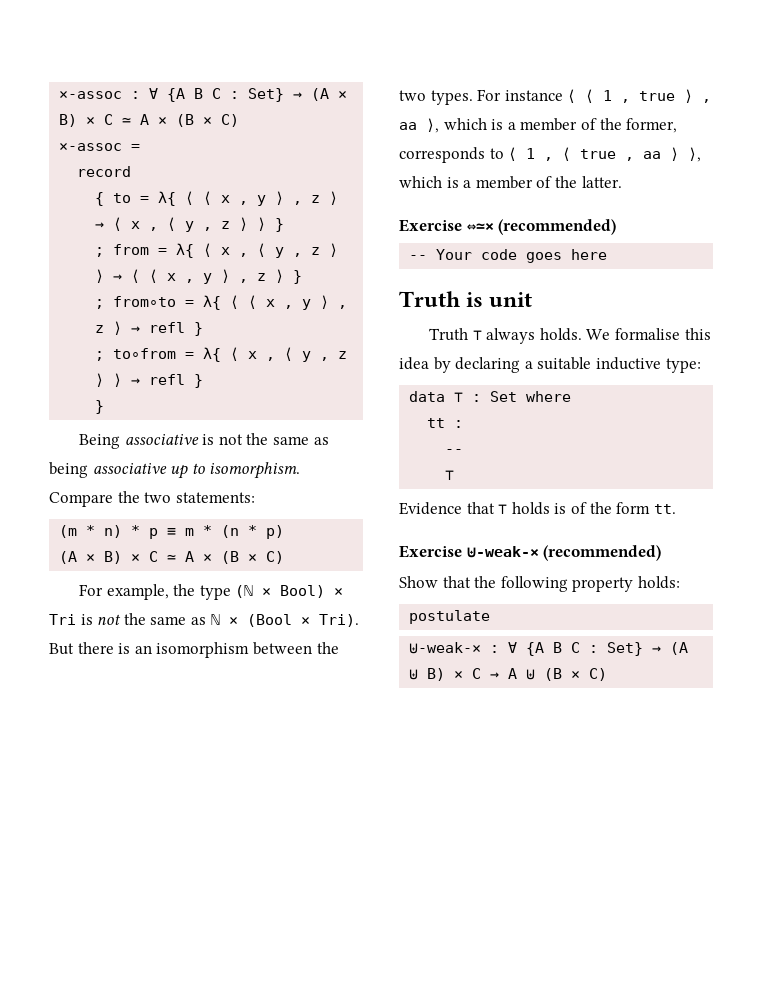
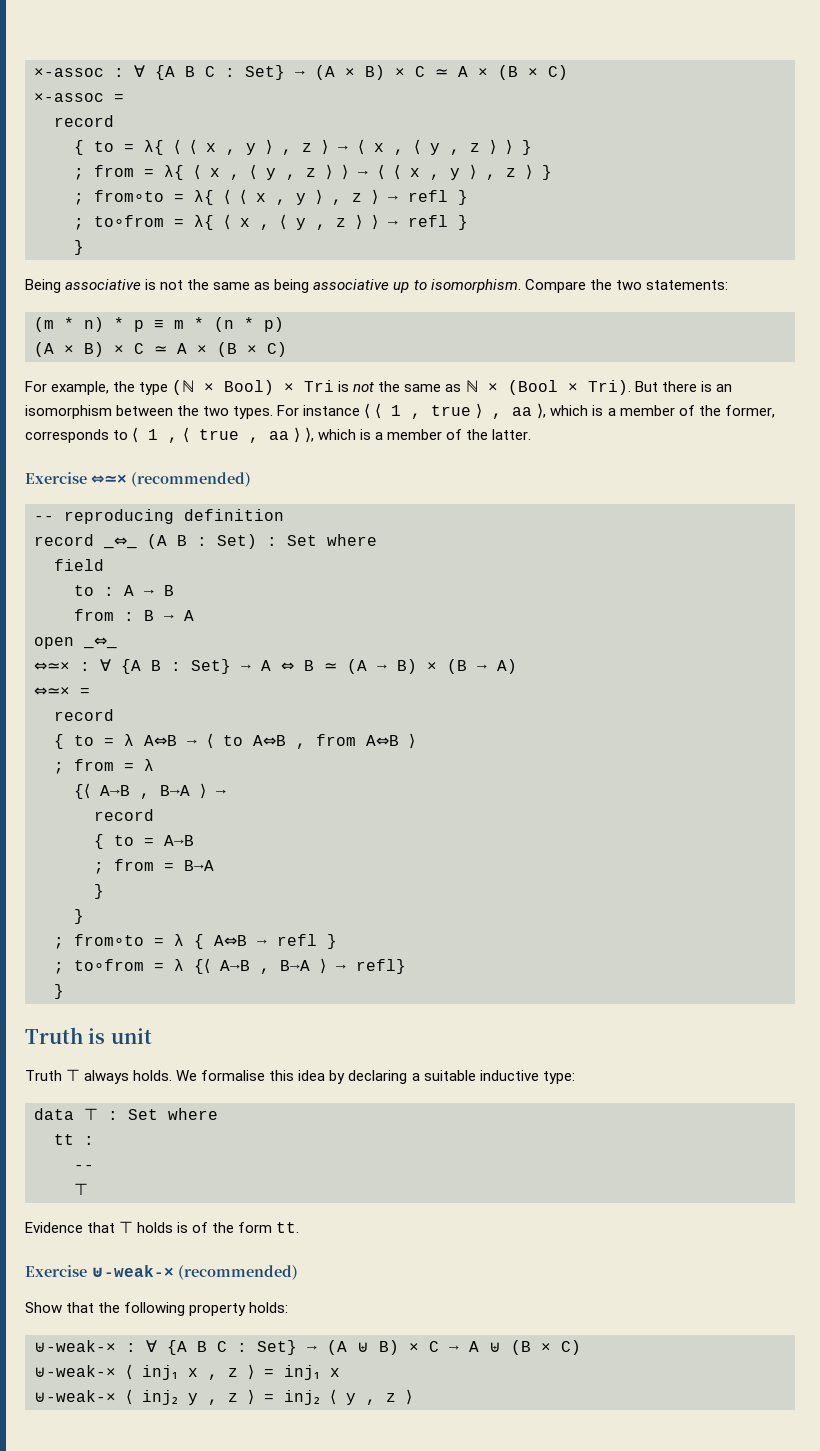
- -- Your code goes here
+ -- reproducing definition
+ record _⇔_ (A B : Set) : Set where
+ field
+ to : A → B
+ from : B → A
+ open _⇔_
+ ⇔≃× : ∀ {A B : Set} → A ⇔ B ≃ (A → B) × (B → A)
+ ⇔≃× =
+ record
+ { to = λ A⇔B → ⟨ to A⇔B , from A⇔B ⟩
+ ; from = λ
+ {⟨ A→B , B→A ⟩ →
+ record
+ { to = A→B
+ ; from = B→A
+ }
+ }
+ ; from∘to = λ { A⇔B → refl }
+ ; to∘from = λ {⟨ A→B , B→A ⟩ → refl}
+ }
- postulate
+ ⊎-weak-× ⟨ inj₁ x , z ⟩ = inj₁ x
+ ⊎-weak-× ⟨ inj₂ y , z ⟩ = inj₂ ⟨ y , z ⟩

